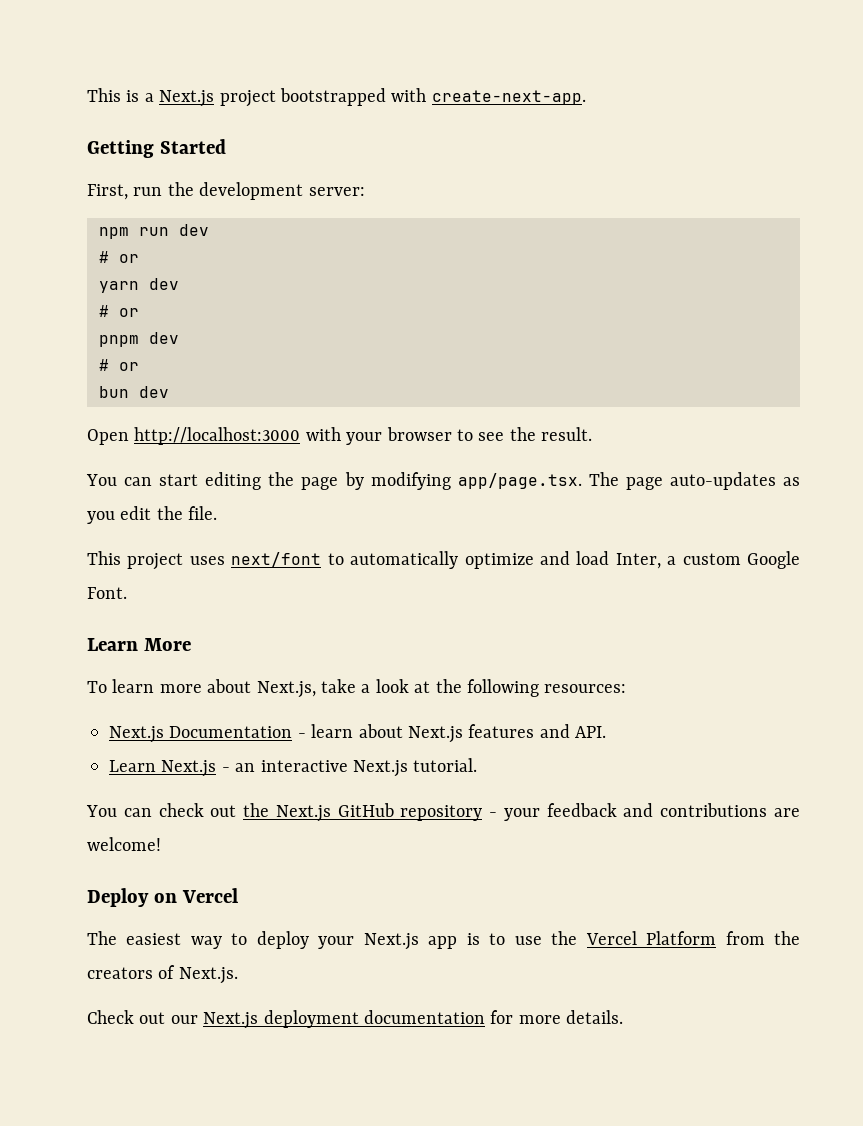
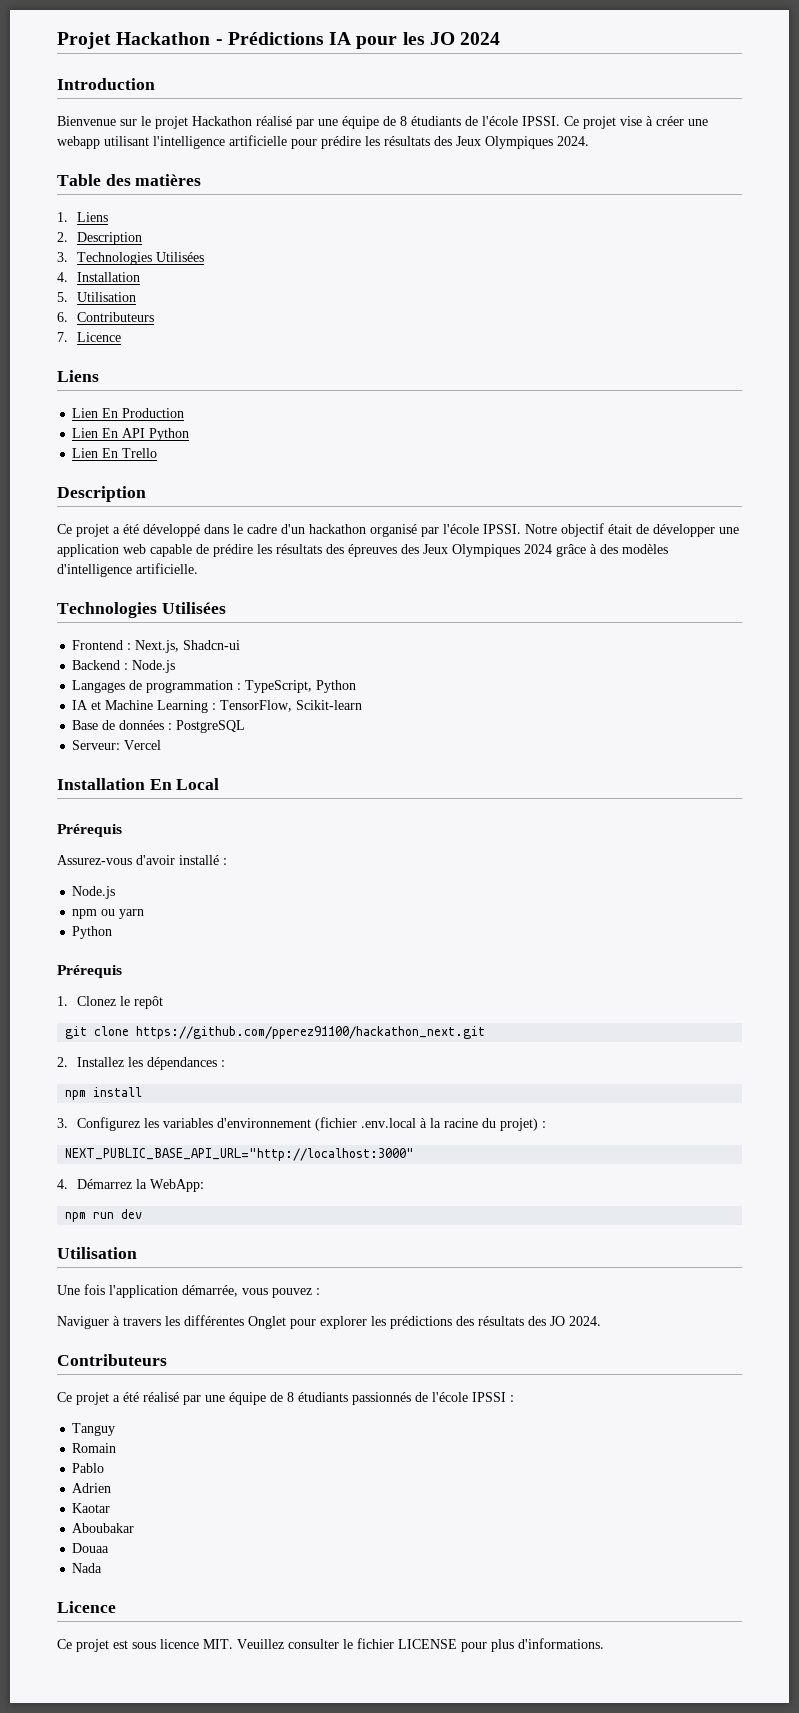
- This is a Next.js project bootstrapped with create-next-app.
- Getting Started
- First, run the development server:
+ Projet Hackathon - Prédictions IA pour les JO 2024
+ Introduction
+ Bienvenue sur le projet Hackathon réalisé par une équipe de 8 étudiants de l'école IPSSI. Ce projet vise à créer une webapp utilisant l'intelligence artificielle pour prédire les résultats des Jeux Olympiques 2024.
+ Table des matières
+ 1. Liens
+ 2. Description
+ 3. Technologies Utilisées
+ 4. Installation
+ 5. Utilisation
+ 6. Contributeurs
+ 7. Licence
+ Liens
+ Lien En Production
+ Lien En API Python
+ Lien En Trello
+ Description
+ Ce projet a été développé dans le cadre d'un hackathon organisé par l'école IPSSI. Notre objectif était de développer une application web capable de prédire les résultats des épreuves des Jeux Olympiques 2024 grâce à des modèles d'intelligence artificielle.
+ Technologies Utilisées
+ Frontend : Next.js, Shadcn-ui
+ Backend : Node.js
+ Langages de programmation : TypeScript, Python
+ IA et Machine Learning : TensorFlow, Scikit-learn
+ Base de données : PostgreSQL
+ Serveur: Vercel
+ Installation En Local
+ Prérequis
+ Assurez-vous d'avoir installé :
+ Node.js
+ npm ou yarn
+ Python
+ Prérequis
+ 1. Clonez le repôt
+ git clone https://github.com/pperez91100/hackathon_next.git
+ 2. Installez les dépendances :
+ npm install
+ 3. Configurez les variables d'environnement (fichier .env.local à la racine du projet) :
+ NEXT_PUBLIC_BASE_API_URL="http://localhost:3000"
+ 4. Démarrez la WebApp:
  npm run dev
- # or
- yarn dev
- # or
- pnpm dev
- # or
- bun dev
- Open http://localhost:3000 with your browser to see the result.
- You can start editing the page by modifying app/page.tsx. The page auto-updates as you edit the file.
- This project uses next/font to automatically optimize and load Inter, a custom Google Font.
- Learn More
- To learn more about Next.js, take a look at the following resources:
- Next.js Documentation - learn about Next.js features and API.
- Learn Next.js - an interactive Next.js tutorial.
- You can check out the Next.js GitHub repository - your feedback and contributions are welcome!
- Deploy on Vercel
- The easiest way to deploy your Next.js app is to use the Vercel Platform from the creators of Next.js.
- Check out our Next.js deployment documentation for more details.
+ Utilisation
+ Une fois l'application démarrée, vous pouvez :
+ Naviguer à travers les différentes Onglet pour explorer les prédictions des résultats des JO 2024.
+ Contributeurs
+ Ce projet a été réalisé par une équipe de 8 étudiants passionnés de l'école IPSSI :
+ Tanguy
+ Romain
+ Pablo
+ Adrien
+ Kaotar
+ Aboubakar
+ Douaa
+ Nada
+ Licence
+ Ce projet est sous licence MIT. Veuillez consulter le fichier LICENSE pour plus d'informations.

